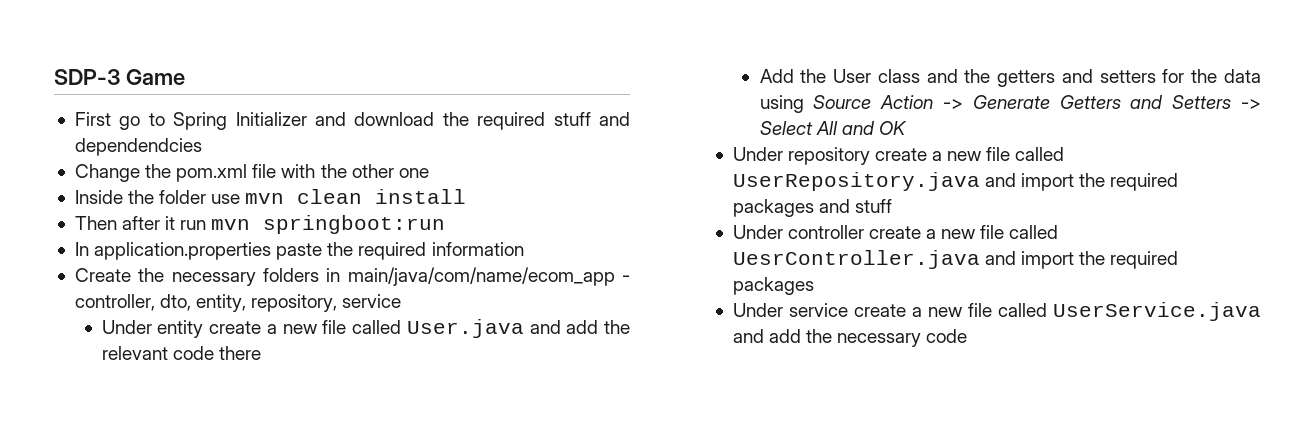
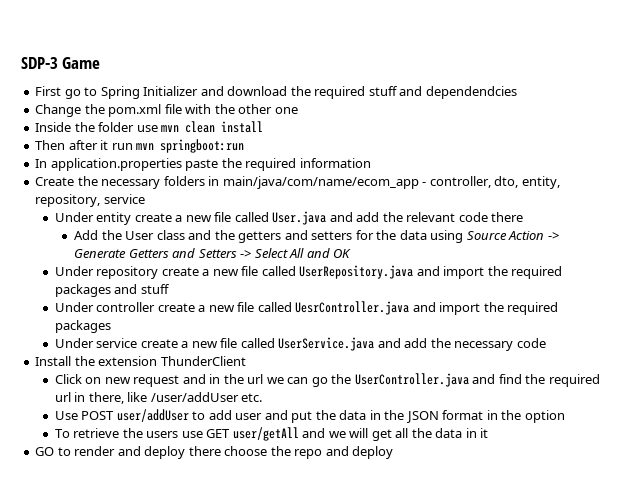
+ Install the extension ThunderClient
+ Click on new request and in the url we can go the UserController.java and find the required url in there, like /user/addUser etc.
+ Use POST user/addUser to add user and put the data in the JSON format in the option
+ To retrieve the users use GET user/getAll and we will get all the data in it
+ GO to render and deploy there choose the repo and deploy

